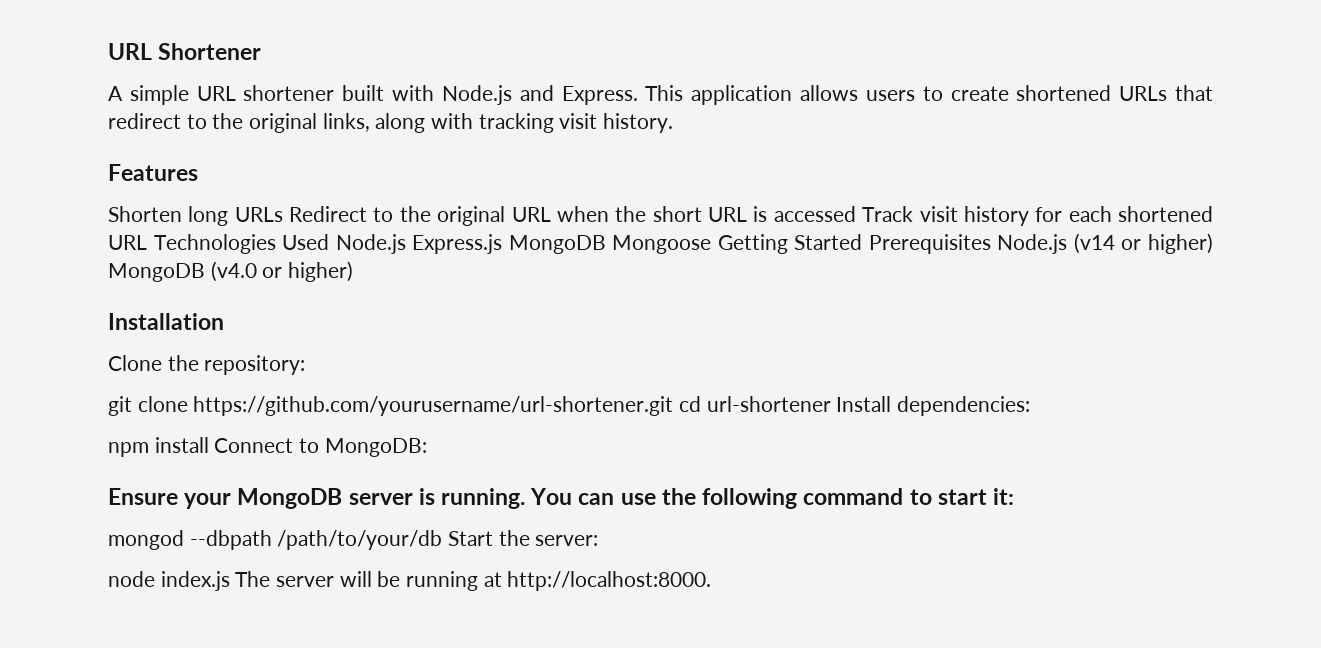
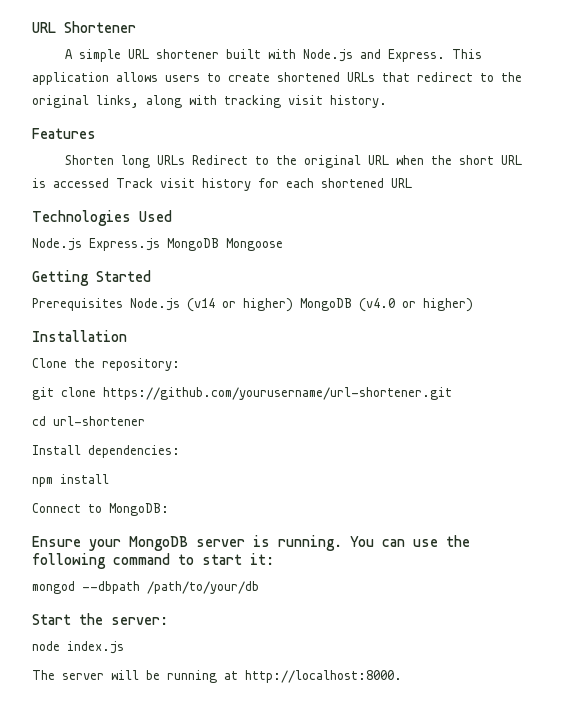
- Shorten long URLs Redirect to the original URL when the short URL is accessed Track visit history for each shortened URL Technologies Used Node.js Express.js MongoDB Mongoose Getting Started Prerequisites Node.js (v14 or higher) MongoDB (v4.0 or higher)
+ Shorten long URLs Redirect to the original URL when the short URL is accessed Track visit history for each shortened URL
+ Technologies Used
+ Node.js Express.js MongoDB Mongoose
+ Getting Started
+ Prerequisites Node.js (v14 or higher) MongoDB (v4.0 or higher)
- git clone https://github.com/yourusername/url-shortener.git cd url-shortener Install dependencies:
+ git clone https://github.com/yourusername/url-shortener.git
+ cd url-shortener
+ Install dependencies:
- npm install Connect to MongoDB:
+ npm install
+ Connect to MongoDB:
- mongod --dbpath /path/to/your/db Start the server:
+ mongod --dbpath /path/to/your/db
+ Start the server:
- node index.js The server will be running at http://localhost:8000.
+ node index.js
+ The server will be running at http://localhost:8000.

